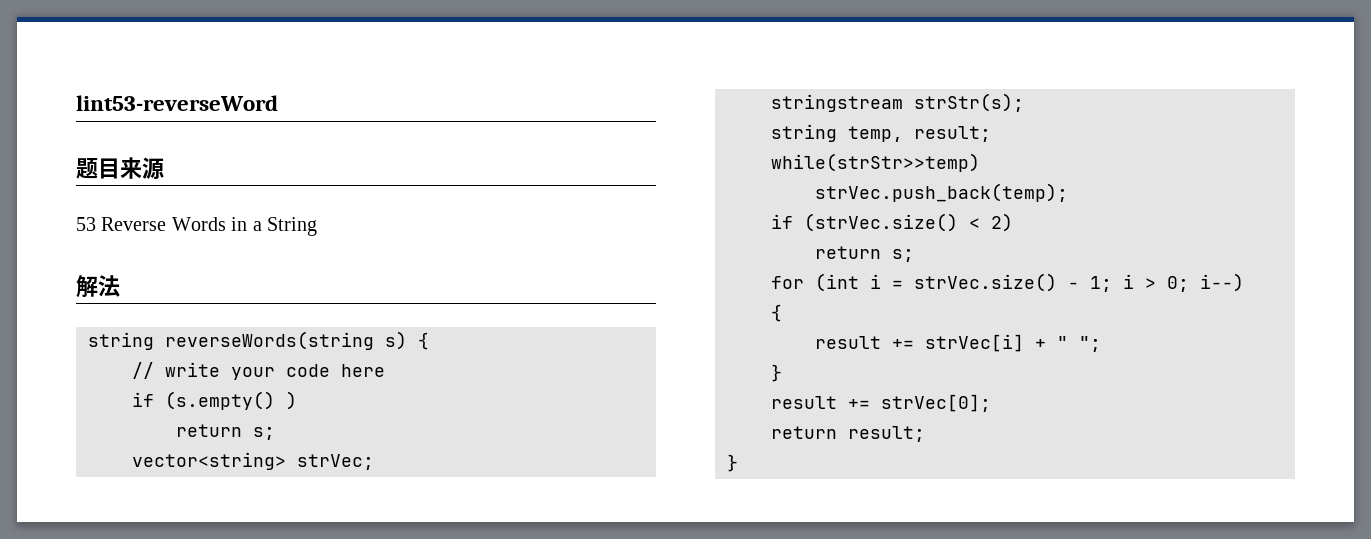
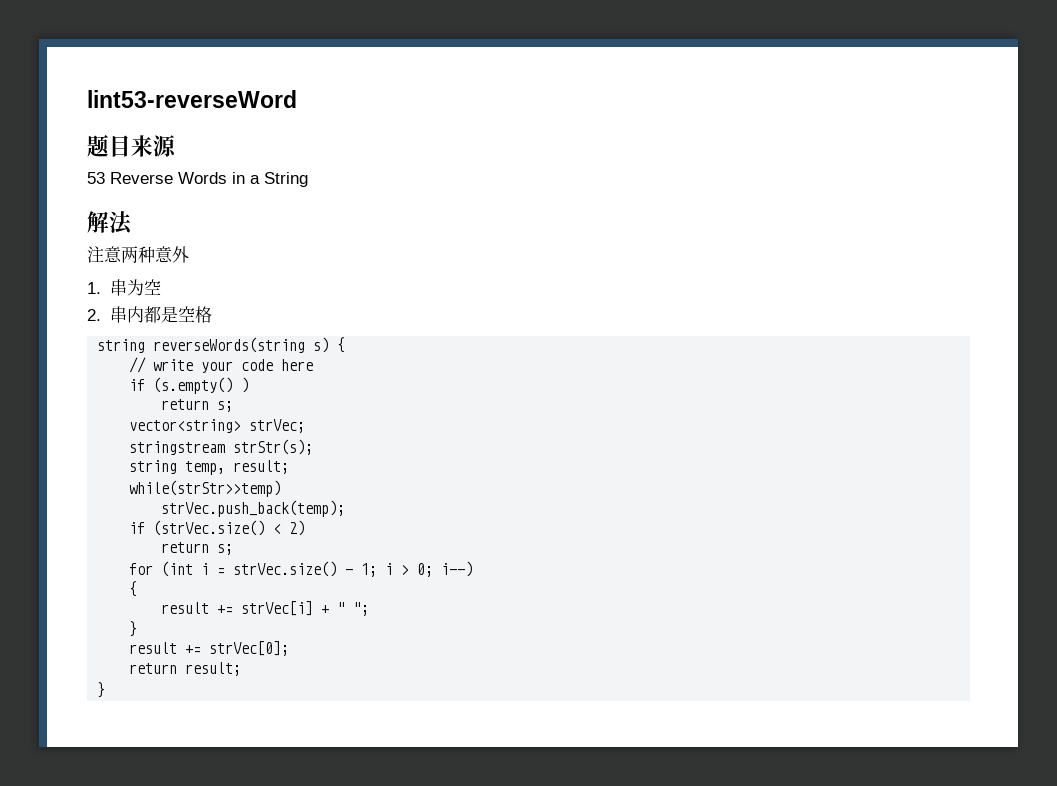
+ 注意两种意外
+ 1.串为空
+ 2.串内都是空格

